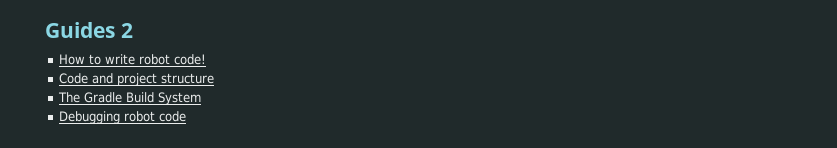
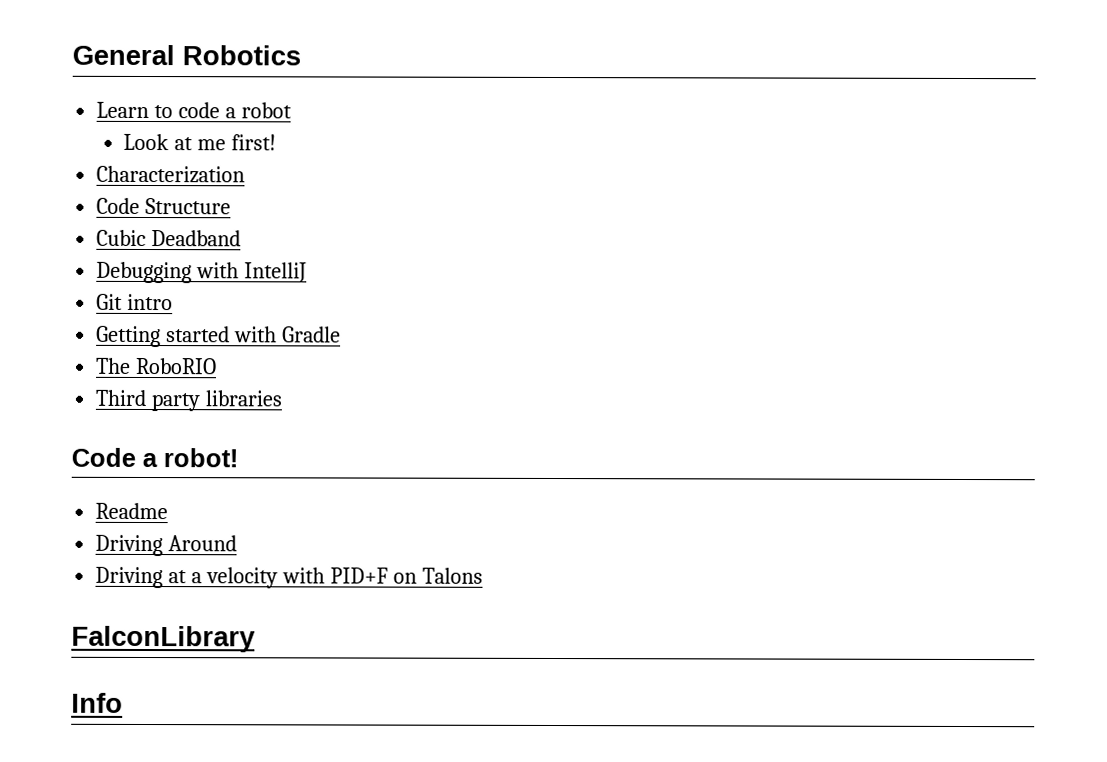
- Guides 2
- How to write robot code!
- Code and project structure
- The Gradle Build System
- Debugging robot code
+ General Robotics
+ Learn to code a robot
+ Look at me first!
+ Characterization
+ Code Structure
+ Cubic Deadband
+ Debugging with IntelliJ
+ Git intro
+ Getting started with Gradle
+ The RoboRIO
+ Third party libraries
+ Code a robot!
+ Readme
+ Driving Around
+ Driving at a velocity with PID+F on Talons
+ FalconLibrary
+ Info

